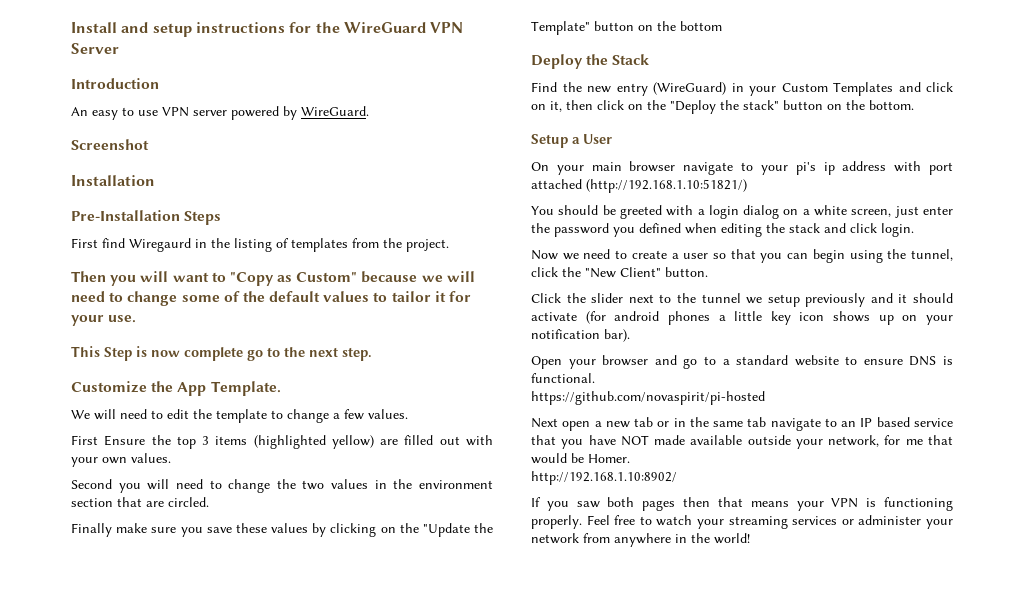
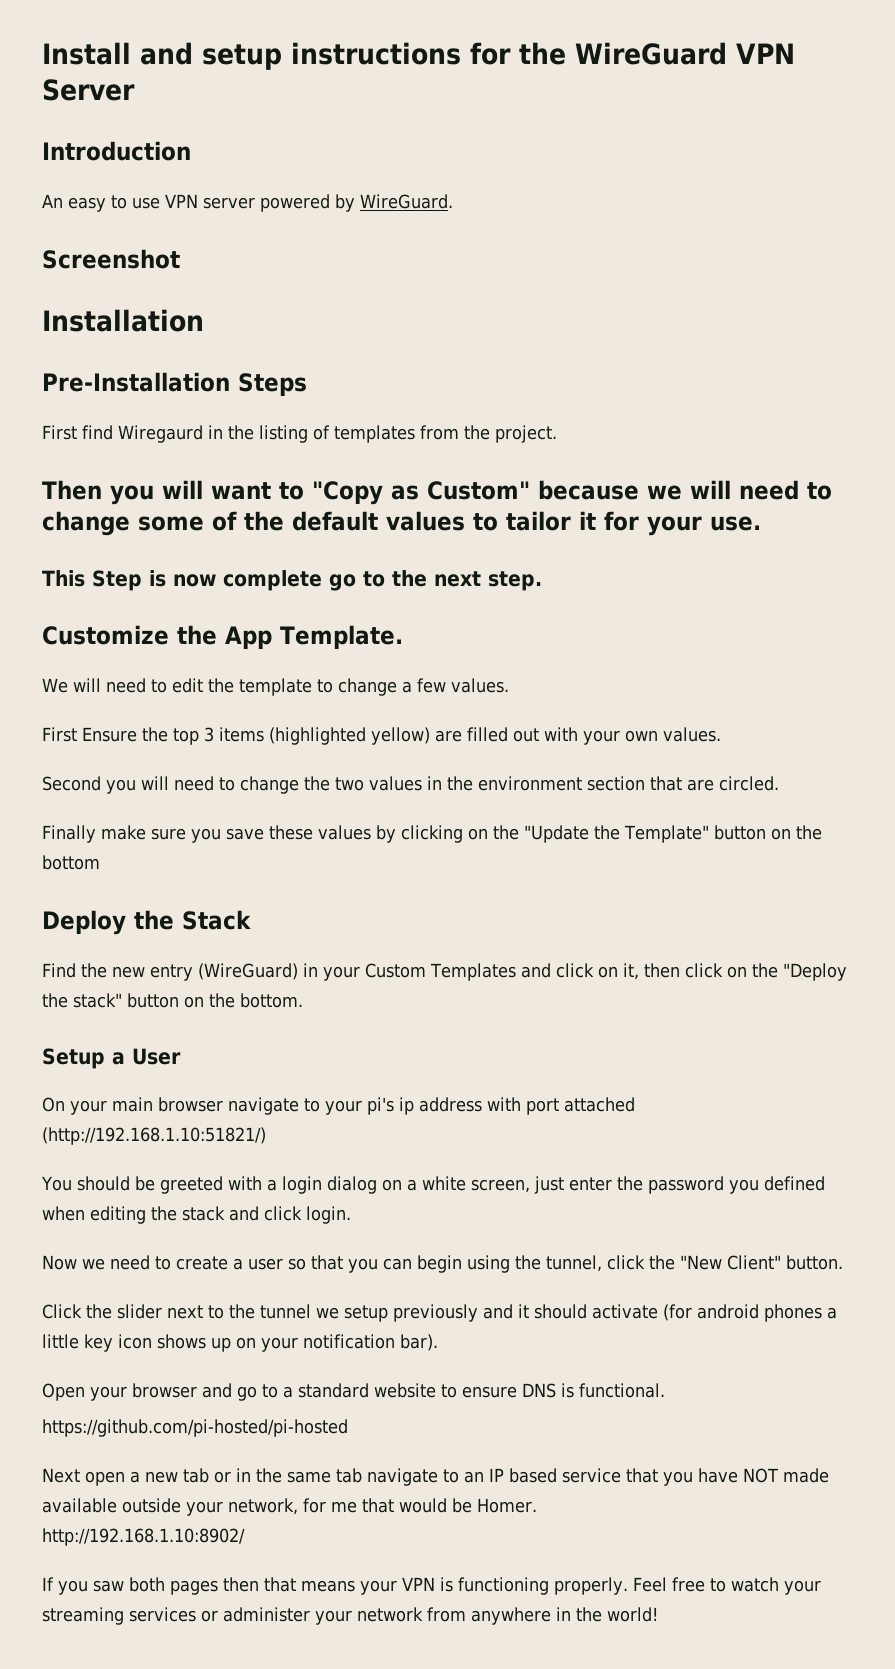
- https://github.com/novaspirit/pi-hosted
+ https://github.com/pi-hosted/pi-hosted

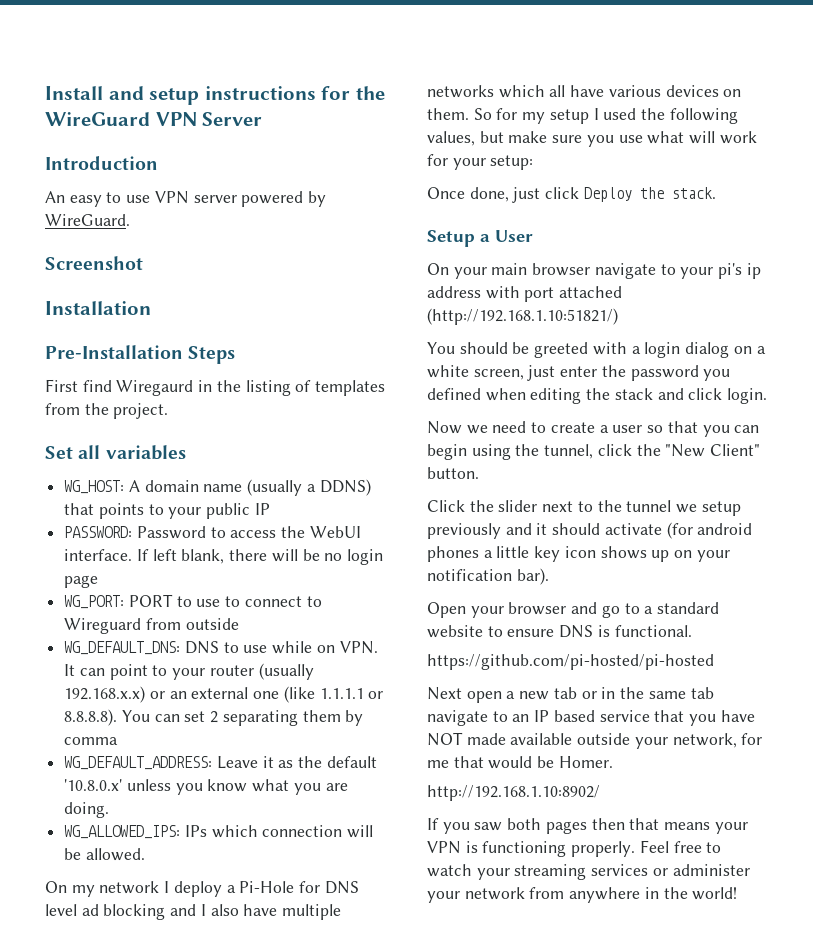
- Then you will want to "Copy as Custom" because we will need to change some of the default values to tailor it for your use.
- This Step is now complete go to the next step.
- Customize the App Template.
- We will need to edit the template to change a few values.
- First Ensure the top 3 items (highlighted yellow) are filled out with your own values.
- Second you will need to change the two values in the environment section that are circled.
- Finally make sure you save these values by clicking on the "Update the Template" button on the bottom
- Deploy the Stack
- Find the new entry (WireGuard) in your Custom Templates and click on it, then click on the "Deploy the stack" button on the bottom.
+ Set all variables
+ WG_HOST: A domain name (usually a DDNS) that points to your public IP
+ PASSWORD: Password to access the WebUI interface. If left blank, there will be no login page
+ WG_PORT: PORT to use to connect to Wireguard from outside
+ WG_DEFAULT_DNS: DNS to use while on VPN. It can point to your router (usually 192.168.x.x) or an external one (like 1.1.1.1 or 8.8.8.8). You can set 2 separating them by comma
+ WG_DEFAULT_ADDRESS: Leave it as the default '10.8.0.x' unless you know what you are doing.
+ WG_ALLOWED_IPS: IPs which connection will be allowed.
+ On my network I deploy a Pi-Hole for DNS level ad blocking and I also have multiple networks which all have various devices on them. So for my setup I used the following values, but make sure you use what will work for your setup:
+ Once done, just click Deploy the stack.

